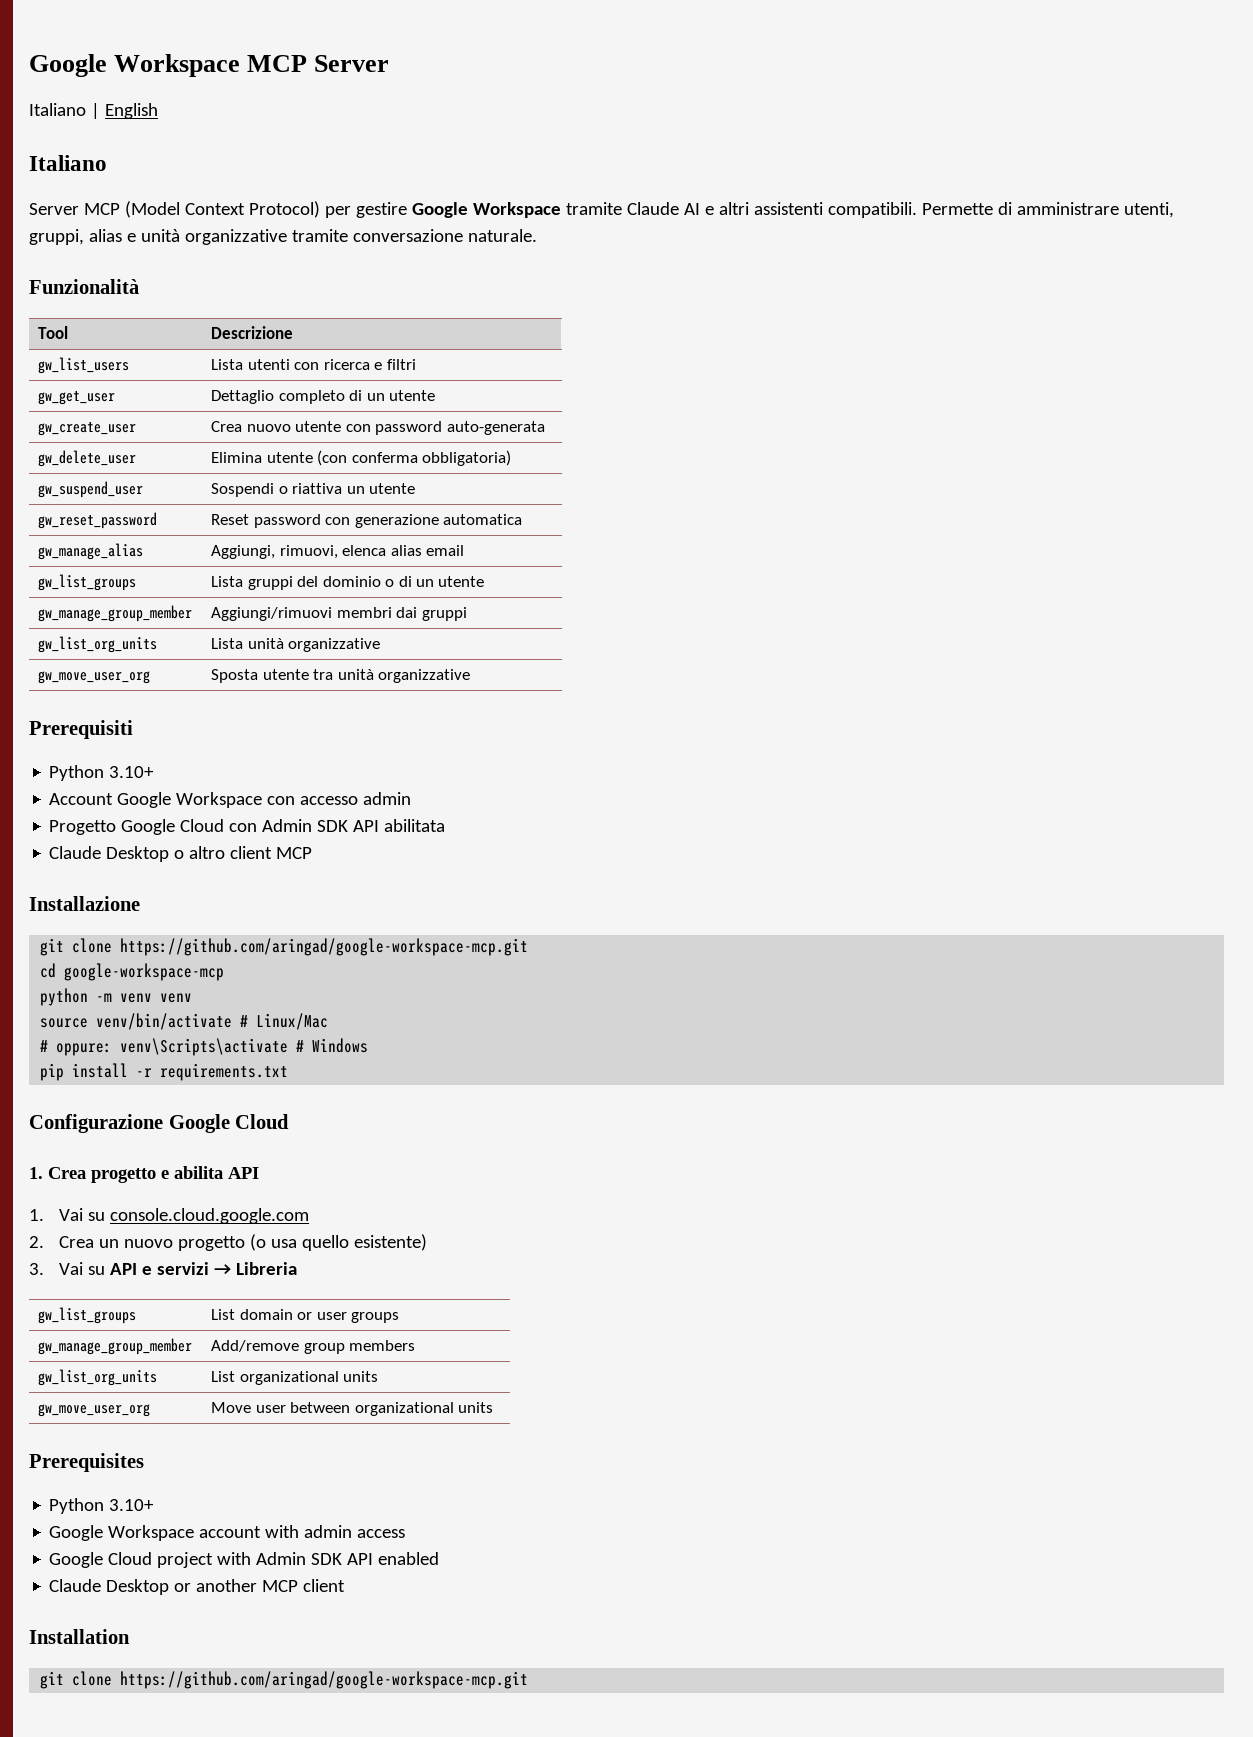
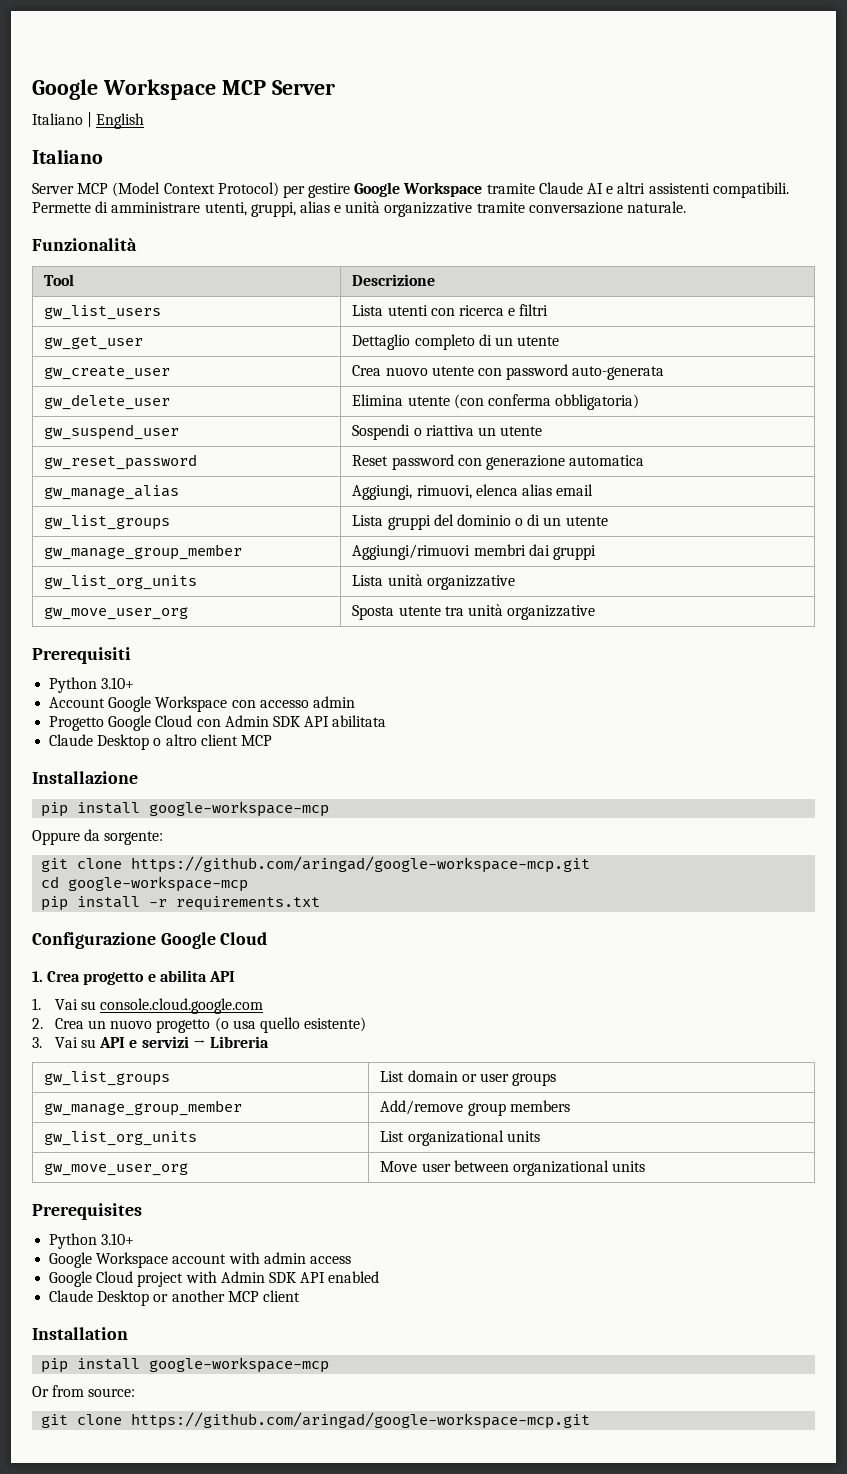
  Installazione
+ pip install google-workspace-mcp
+ Oppure da sorgente:
- python -m venv venv
- source venv/bin/activate # Linux/Mac
- # oppure: venv\Scripts\activate # Windows
  Installation
+ pip install google-workspace-mcp
+ Or from source:

